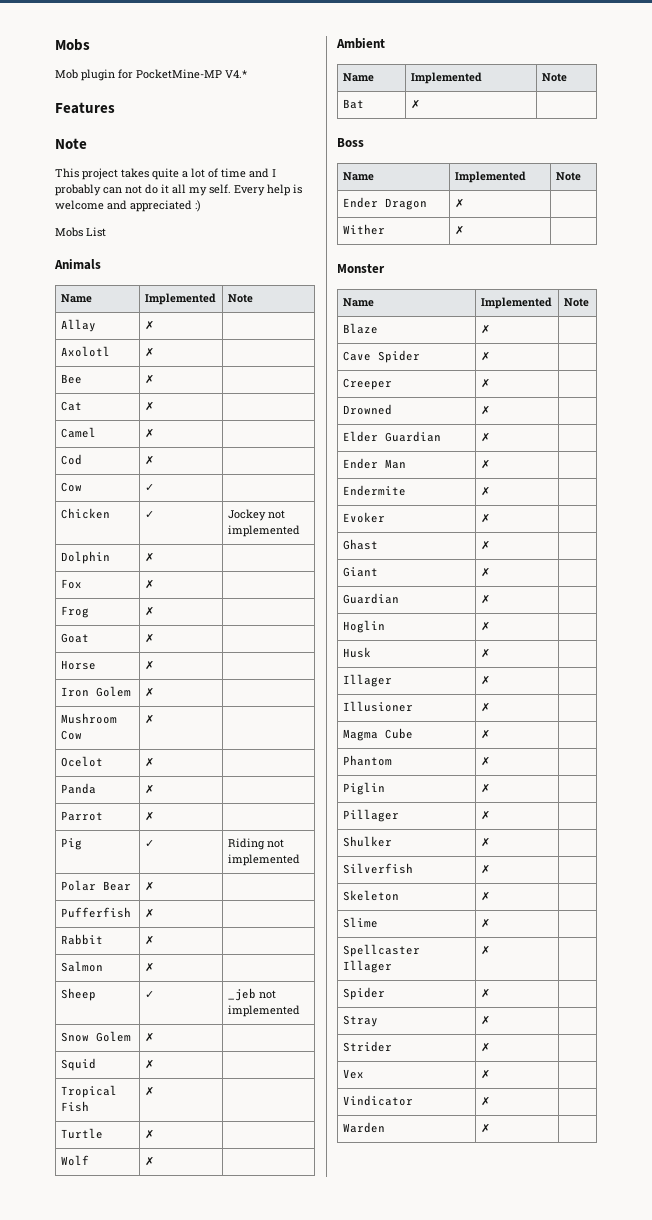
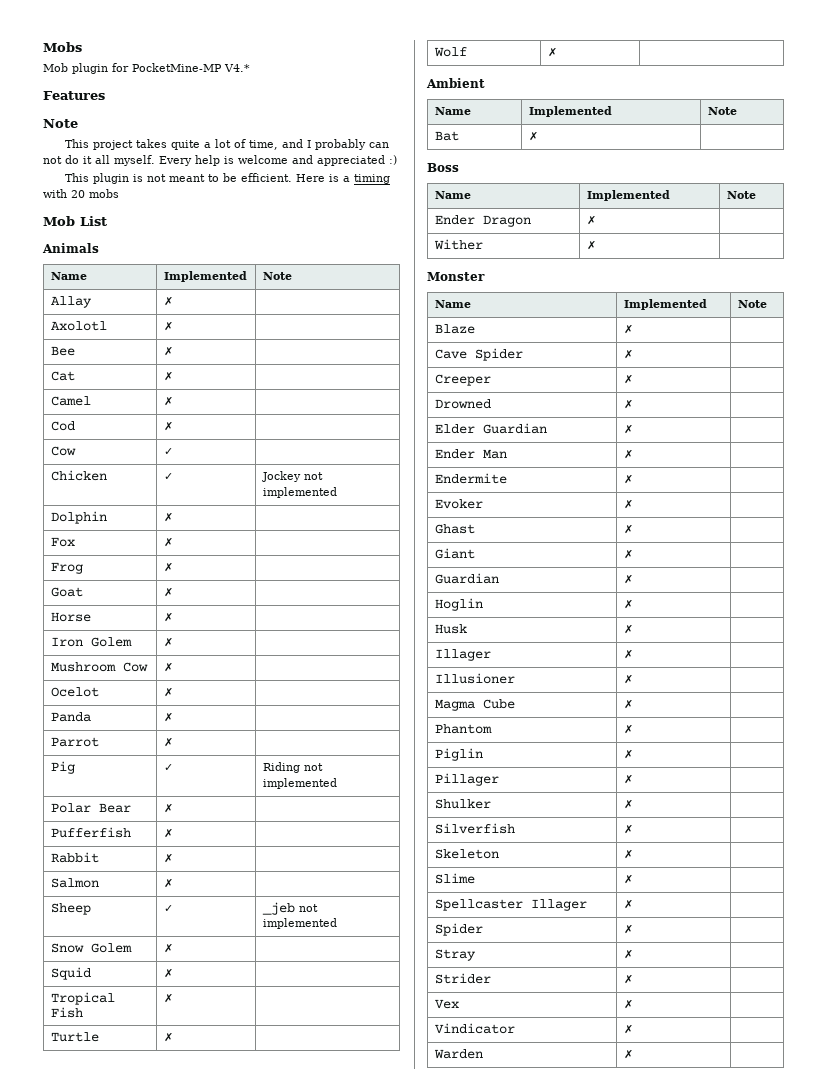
- This project takes quite a lot of time and I probably can not do it all my self.
+ This project takes quite a lot of time, and I probably can not do it all myself.
- Mobs List
+ This plugin is not meant to be efficient. Here is a timing with 20 mobs
+ Mob List

